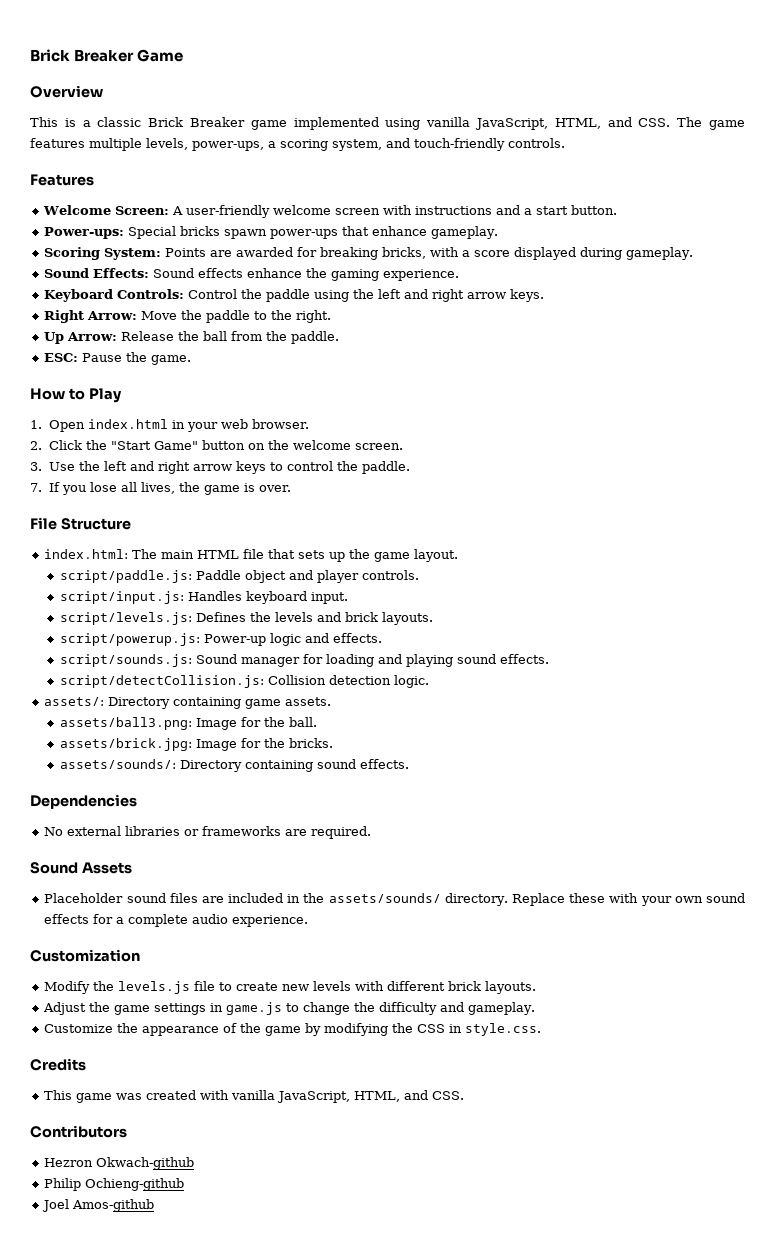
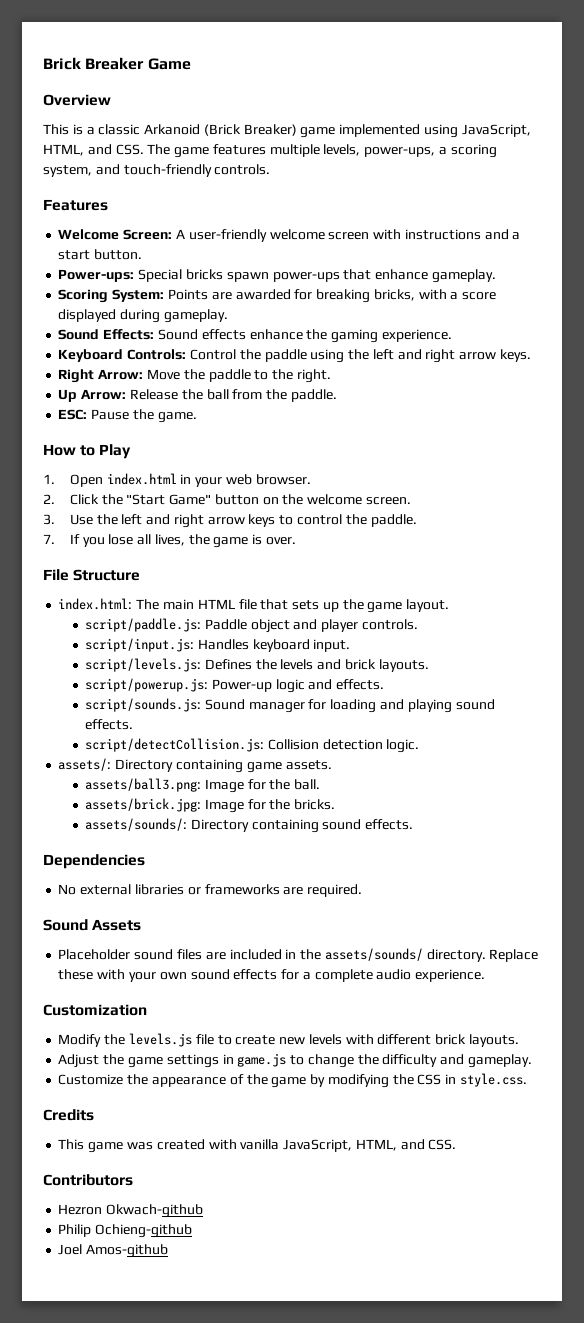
- This is a classic Brick Breaker game implemented using vanilla JavaScript, HTML, and CSS. The game features multiple levels, power-ups, a scoring system, and touch-friendly controls.
+ This is a classic Arkanoid (Brick Breaker) game implemented using JavaScript, HTML, and CSS. The game features multiple levels, power-ups, a scoring system, and touch-friendly controls.

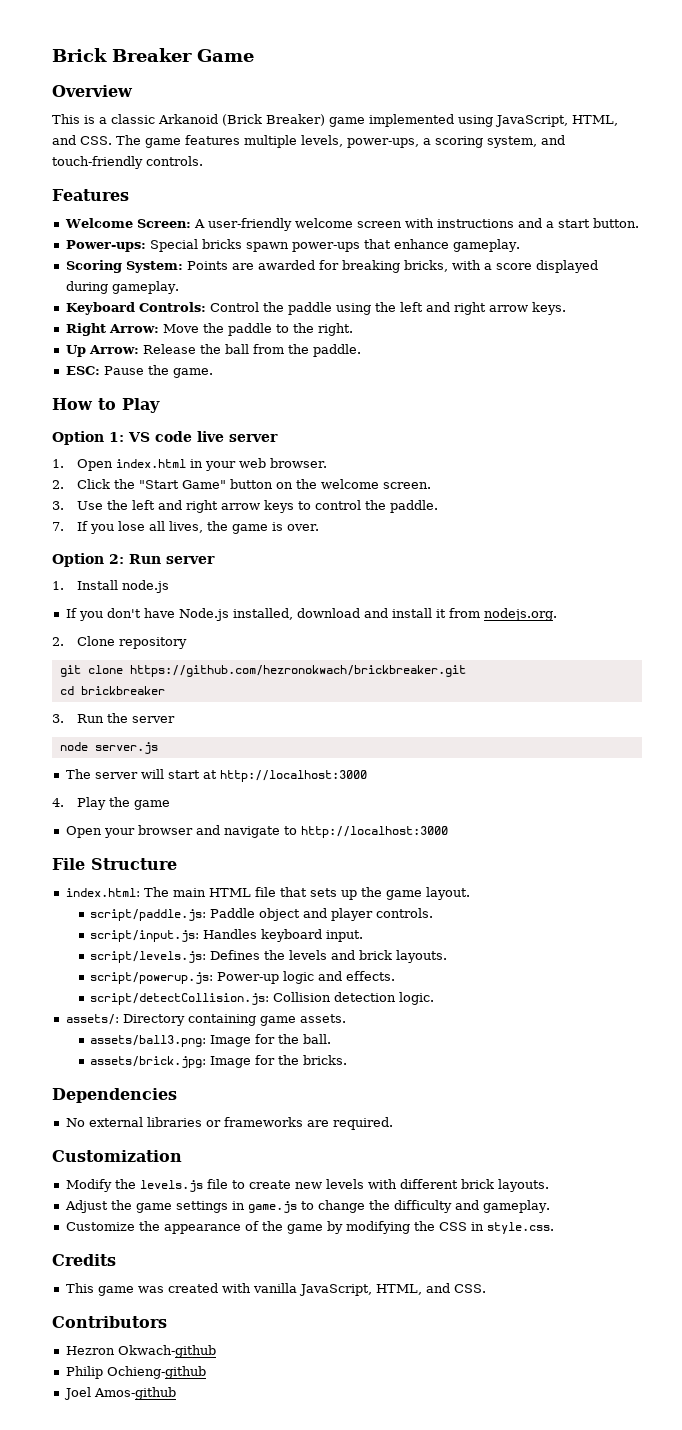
- Sound Effects: Sound effects enhance the gaming experience.
+ Option 1: VS code live server
+ Option 2: Run server
+ 1. Install node.js
+ If you don't have Node.js installed, download and install it from nodejs.org.
+ 2. Clone repository
+ git clone https://github.com/hezronokwach/brickbreaker.git
+ cd brickbreaker
+ 3. Run the server
+ node server.js
+ The server will start at http://localhost:3000
+ 4. Play the game
+ Open your browser and navigate to http://localhost:3000
- script/sounds.js: Sound manager for loading and playing sound effects.
- assets/sounds/: Directory containing sound effects.
- Sound Assets
- Placeholder sound files are included in the assets/sounds/ directory. Replace these with your own sound effects for a complete audio experience.

